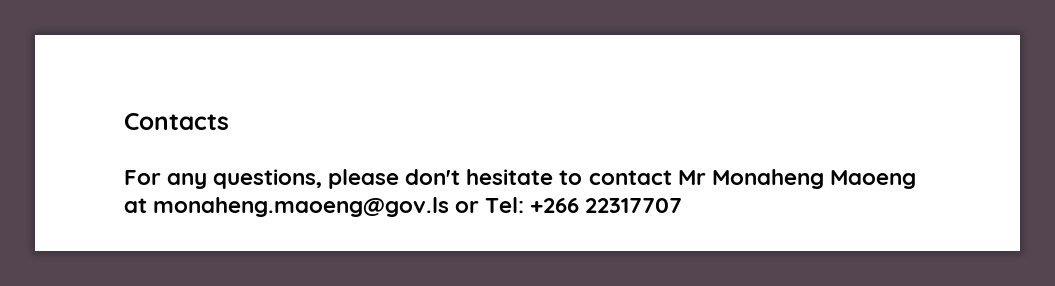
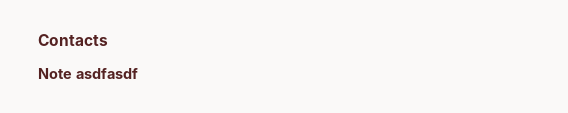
- For any questions, please don't hesitate to contact Mr Monaheng Maoeng at monaheng.maoeng@gov.ls or Tel: +266 22317707
+ Note asdfasdf

